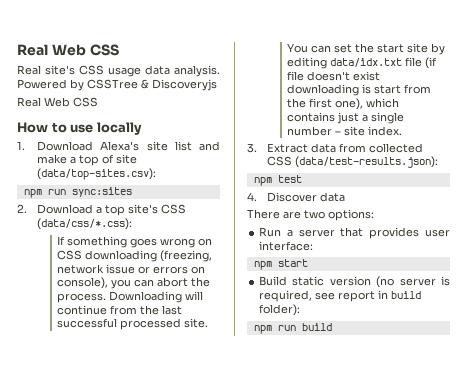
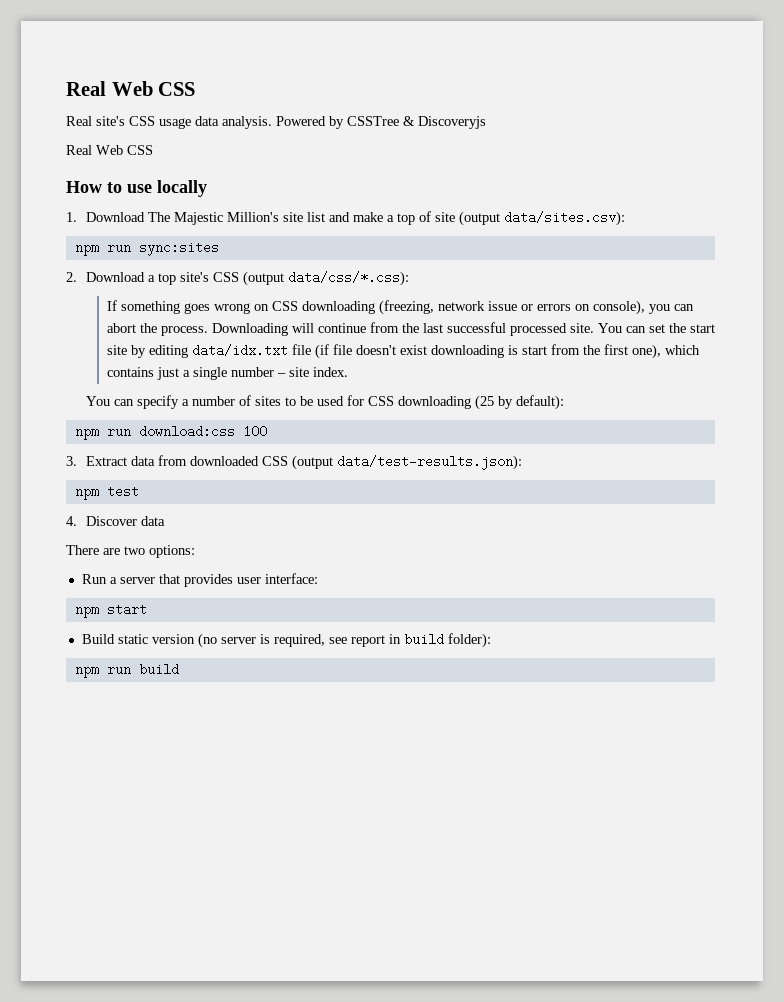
- 1. Download Alexa's site list and make a top of site (data/top-sites.csv):
+ 1. Download The Majestic Million's site list and make a top of site (output data/sites.csv):
- 2. Download a top site's CSS (data/css/*.css):
+ 2. Download a top site's CSS (output data/css/*.css):
+ You can specify a number of sites to be used for CSS downloading (25 by default):
+ npm run download:css 100
- 3. Extract data from collected CSS (data/test-results.json):
+ 3. Extract data from downloaded CSS (output data/test-results.json):

